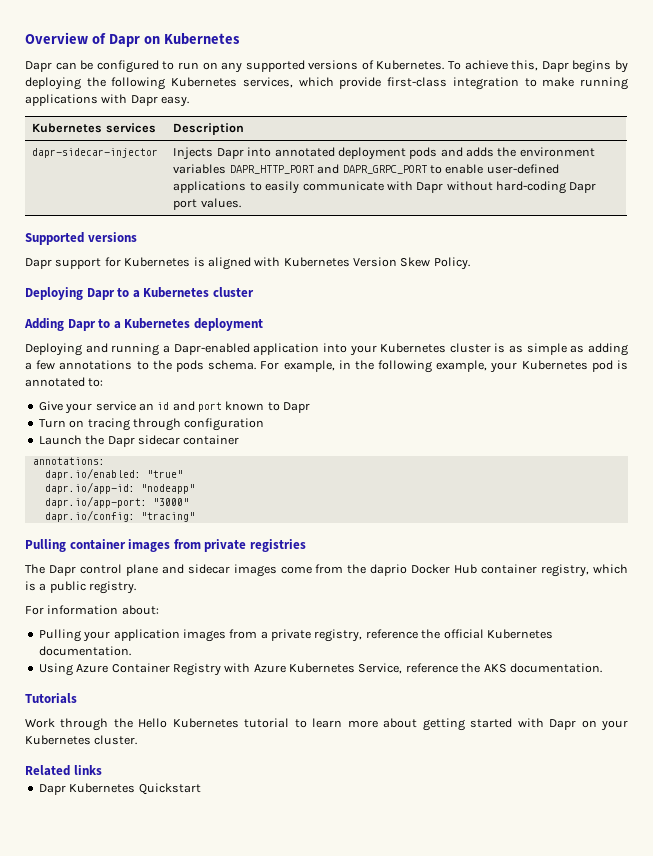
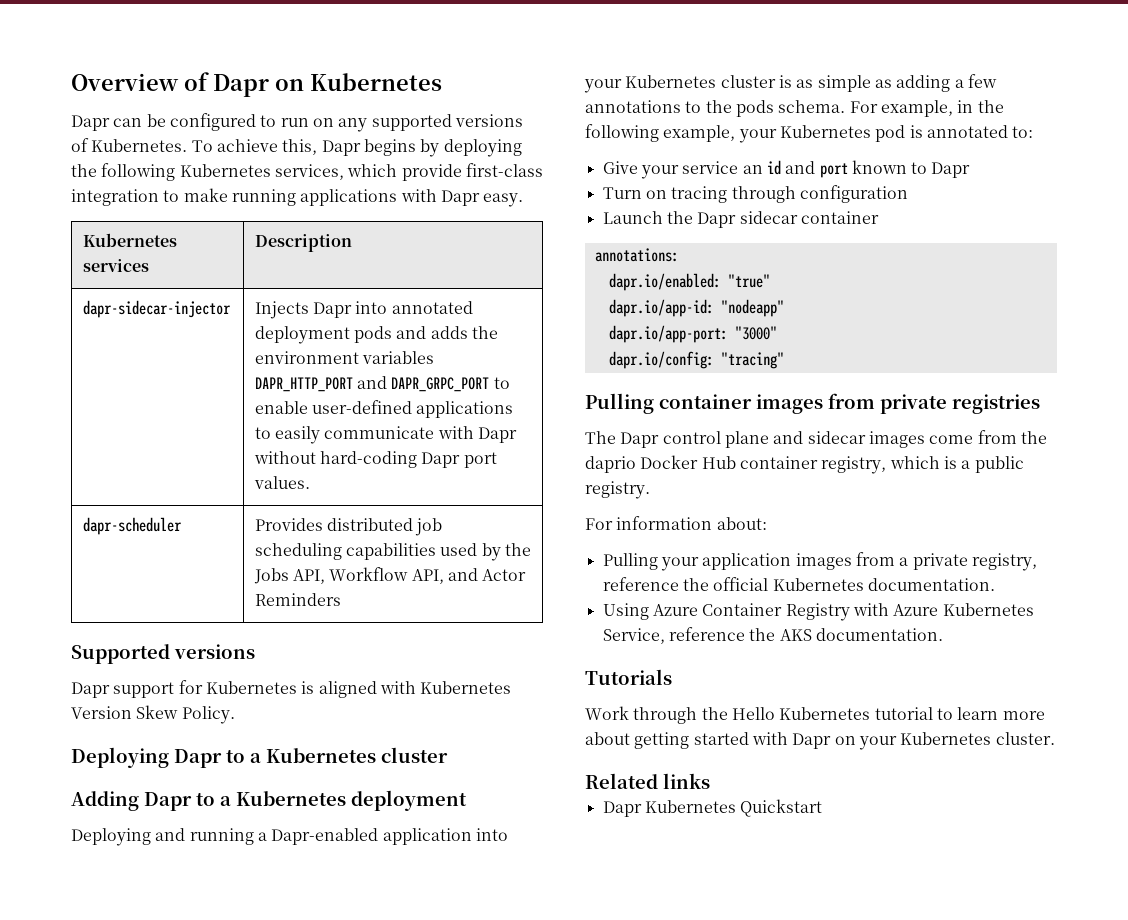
+ dapr-scheduler | Provides distributed job scheduling capabilities used by the Jobs API, Workflow API, and Actor Reminders

